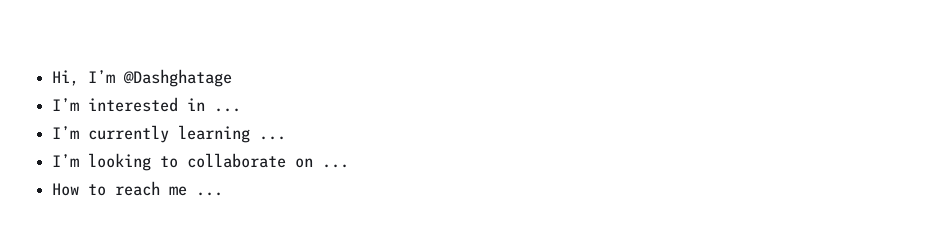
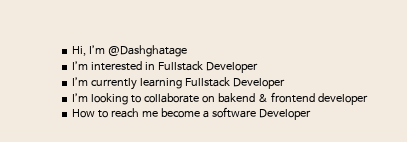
- I’m interested in ...
+ I’m interested in Fullstack Developer
- I’m currently learning ...
+ I’m currently learning Fullstack Developer
- I’m looking to collaborate on ...
+ I’m looking to collaborate on bakend & frontend developer
- How to reach me ...
+ How to reach me become a software Developer

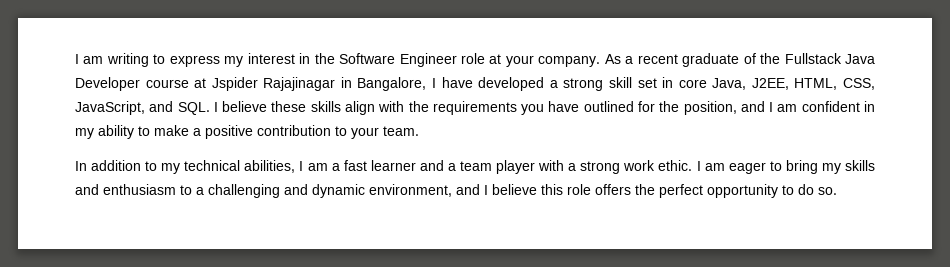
- Hi, I’m @Dashghatage
- I’m interested in Fullstack Developer
- I’m currently learning Fullstack Developer
- I’m looking to collaborate on bakend & frontend developer
- How to reach me become a software Developer
+ I am writing to express my interest in the Software Engineer role at your company. As a recent graduate of the Fullstack Java Developer course at Jspider Rajajinagar in Bangalore, I have developed a strong skill set in core Java, J2EE, HTML, CSS, JavaScript, and SQL. I believe these skills align with the requirements you have outlined for the position, and I am confident in my ability to make a positive contribution to your team.
+ In addition to my technical abilities, I am a fast learner and a team player with a strong work ethic. I am eager to bring my skills and enthusiasm to a challenging and dynamic environment, and I believe this role offers the perfect opportunity to do so.

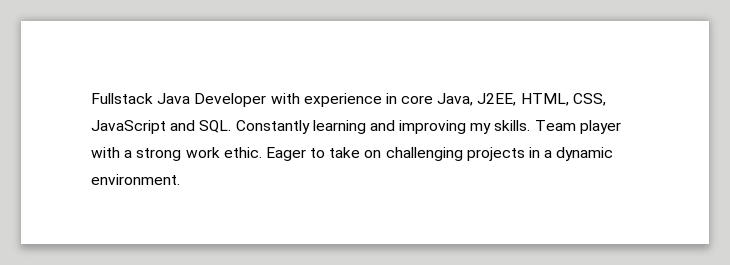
- I am writing to express my interest in the Software Engineer role at your company. As a recent graduate of the Fullstack Java Developer course at Jspider Rajajinagar in Bangalore, I have developed a strong skill set in core Java, J2EE, HTML, CSS, JavaScript, and SQL. I believe these skills align with the requirements you have outlined for the position, and I am confident in my ability to make a positive contribution to your team.
- In addition to my technical abilities, I am a fast learner and a team player with a strong work ethic.
+ Fullstack Java Developer with experience in core Java, J2EE, HTML, CSS, JavaScript and SQL. Constantly learning and improving my skills. Team player with a strong work ethic.
- I am eager to bring my skills and enthusiasm to a challenging and dynamic environment, and I believe this role offers the perfect opportunity to do so.
+ Eager to take on challenging projects in a dynamic environment.

